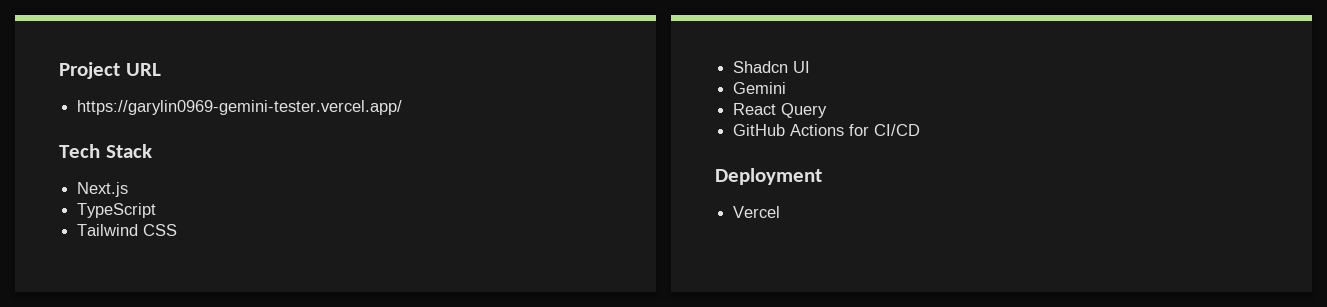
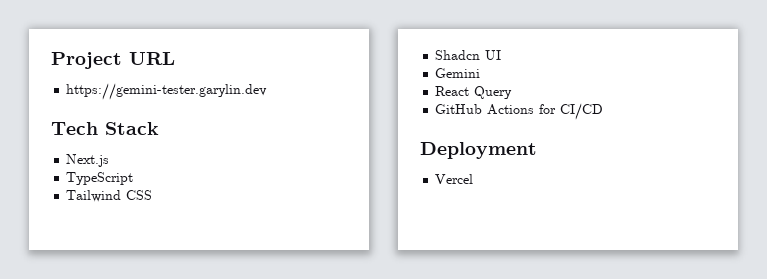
- https://garylin0969-gemini-tester.vercel.app/
+ https://gemini-tester.garylin.dev

